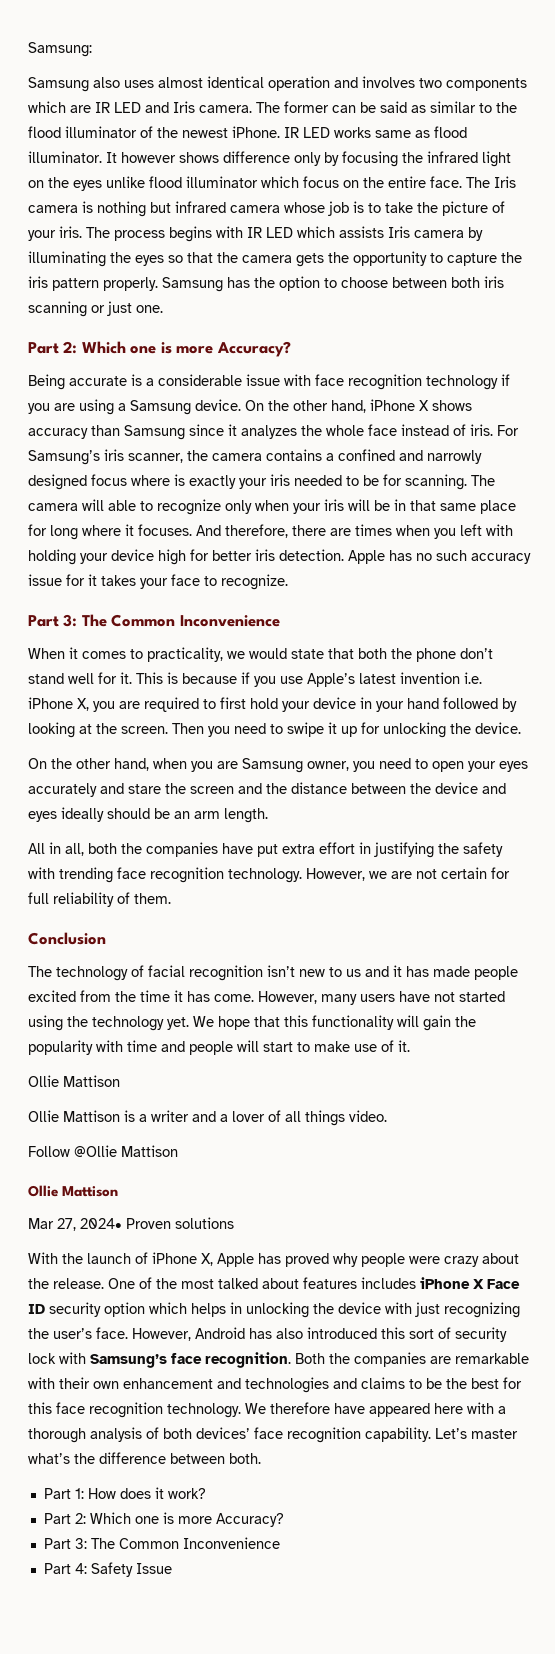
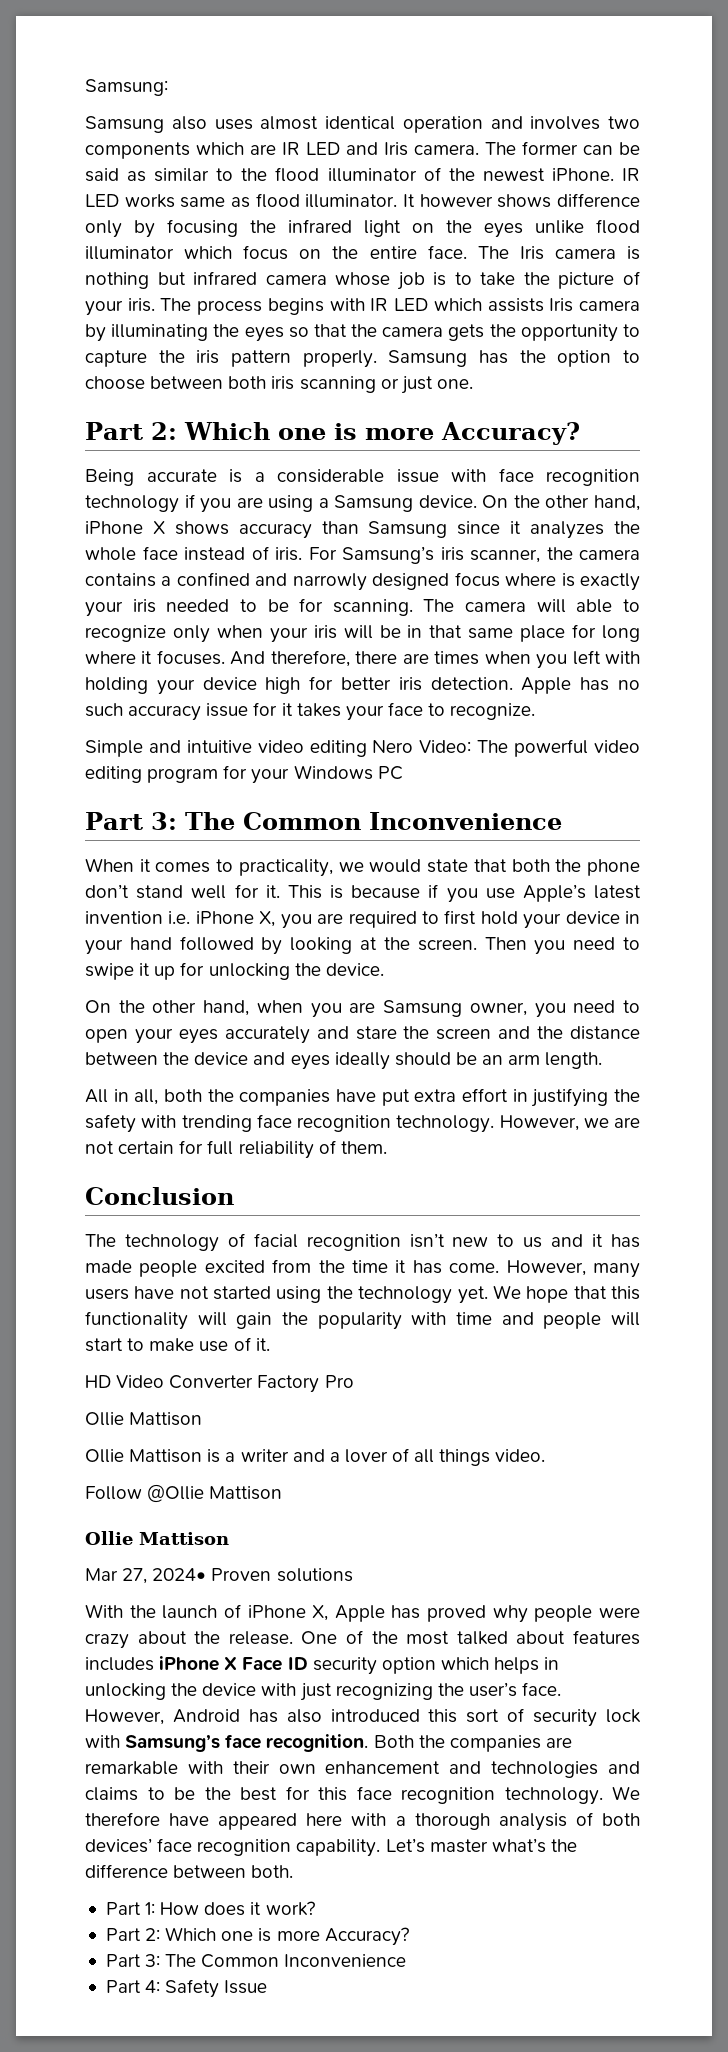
+ Simple and intuitive video editing Nero Video: The powerful video editing program for your Windows PC
+ HD Video Converter Factory Pro

